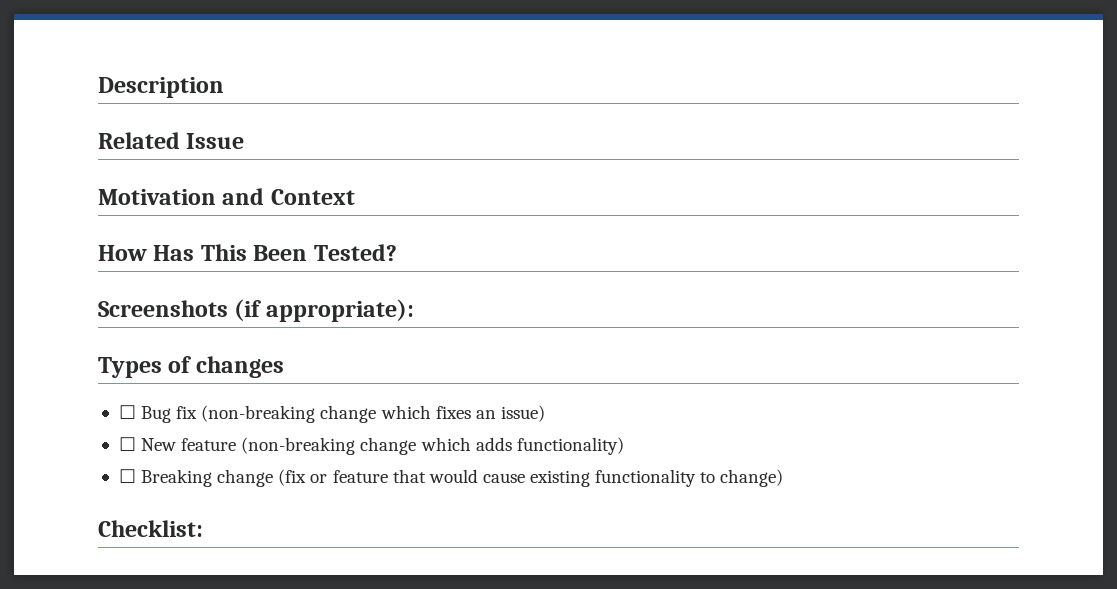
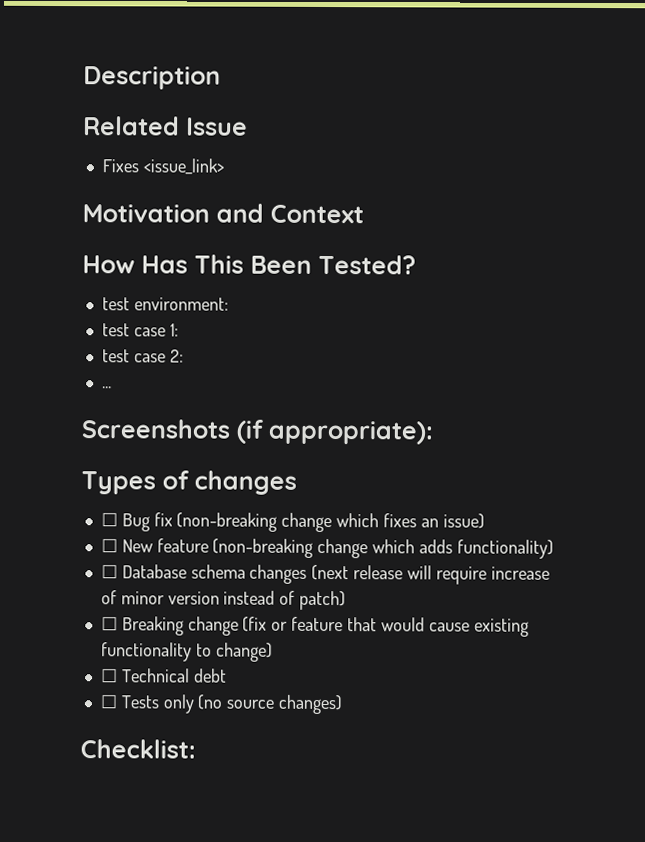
+ Fixes <issue_link>
+ test environment:
+ test case 1:
+ test case 2:
+ ...
+ ☐ Database schema changes (next release will require increase of minor version instead of patch)
+ ☐ Technical debt
+ ☐ Tests only (no source changes)

